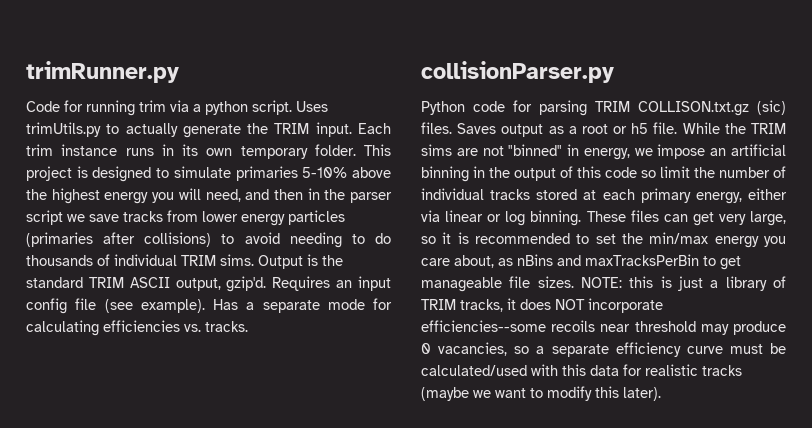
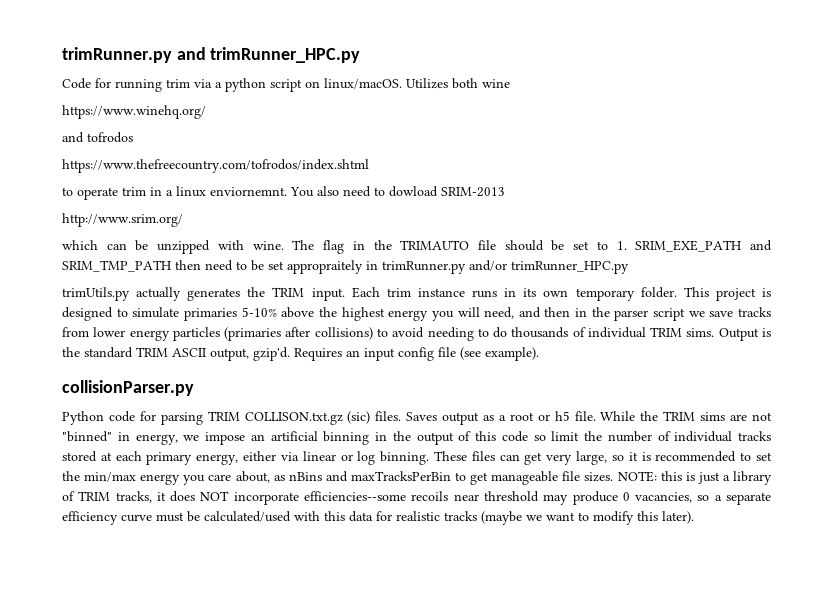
- trimRunner.py
+ trimRunner.py and trimRunner_HPC.py
- Code for running trim via a python script. Uses trimUtils.py to actually generate the TRIM input.
+ Code for running trim via a python script on linux/macOS. Utilizes both wine
+ https://www.winehq.org/
+ and tofrodos
+ https://www.thefreecountry.com/tofrodos/index.shtml
+ to operate trim in a linux enviornemnt. You also need to dowload SRIM-2013
+ http://www.srim.org/
+ which can be unzipped with wine. The flag in the TRIMAUTO file should be set to 1. SRIM_EXE_PATH and SRIM_TMP_PATH then need to be set appropraitely in trimRunner.py and/or trimRunner_HPC.py
+ trimUtils.py actually generates the TRIM input.
- Has a separate mode for calculating efficiencies vs. tracks.

